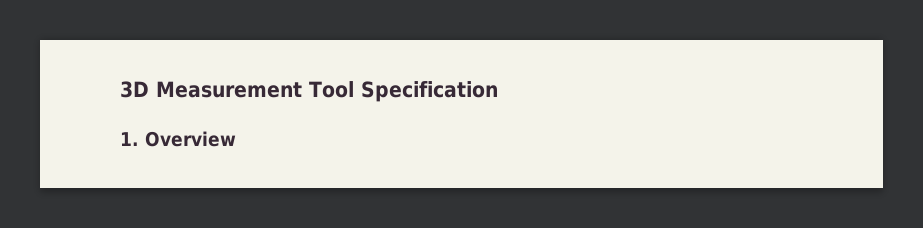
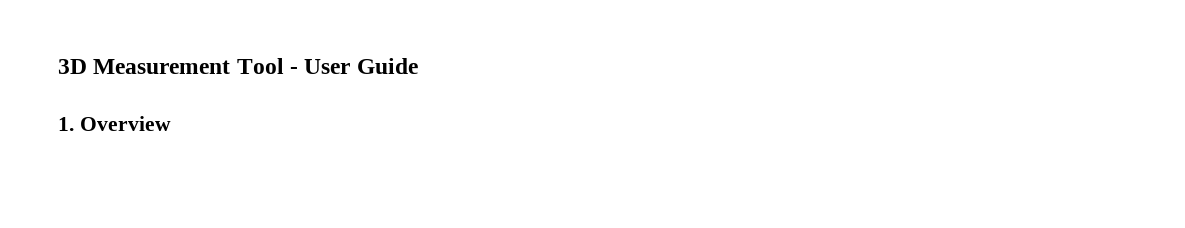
- 3D Measurement Tool Specification
+ 3D Measurement Tool - User Guide

